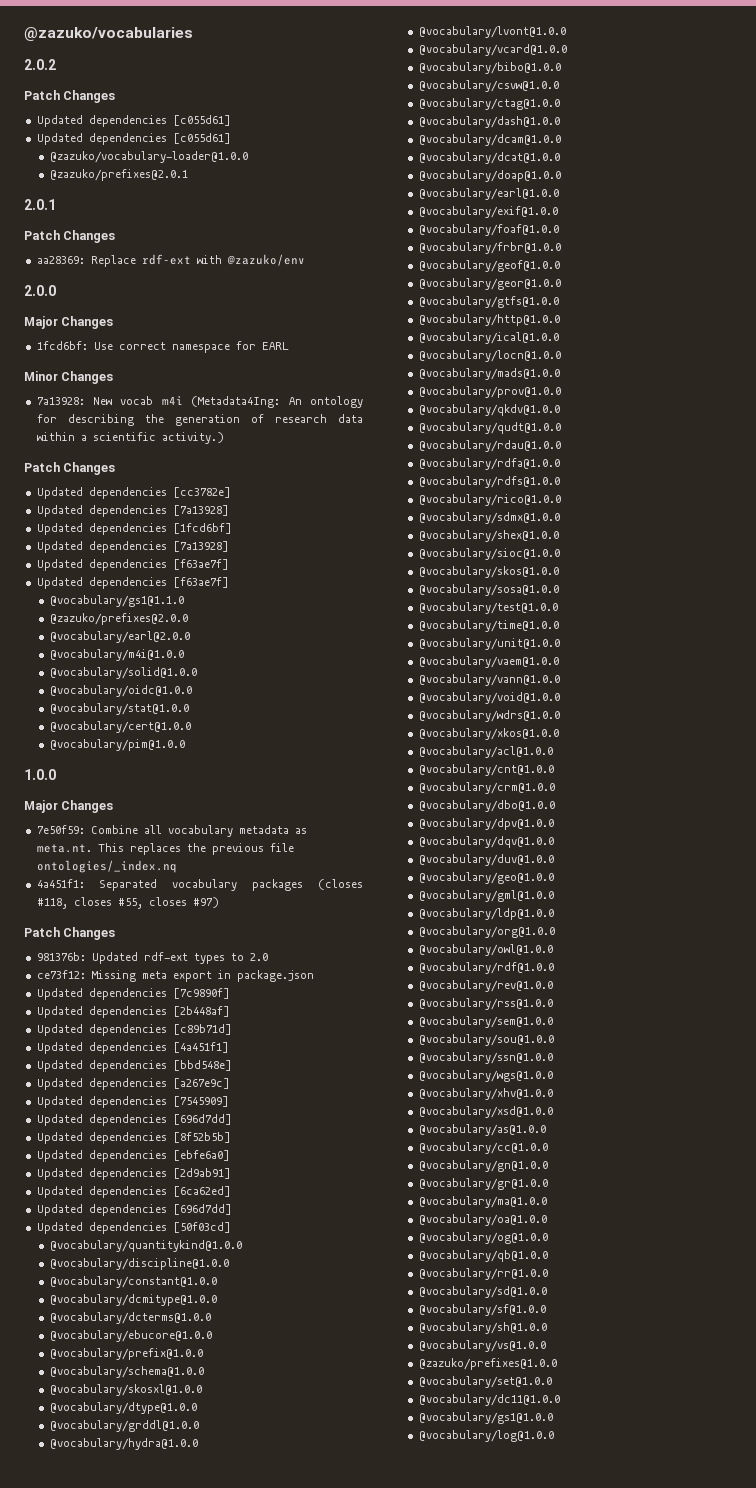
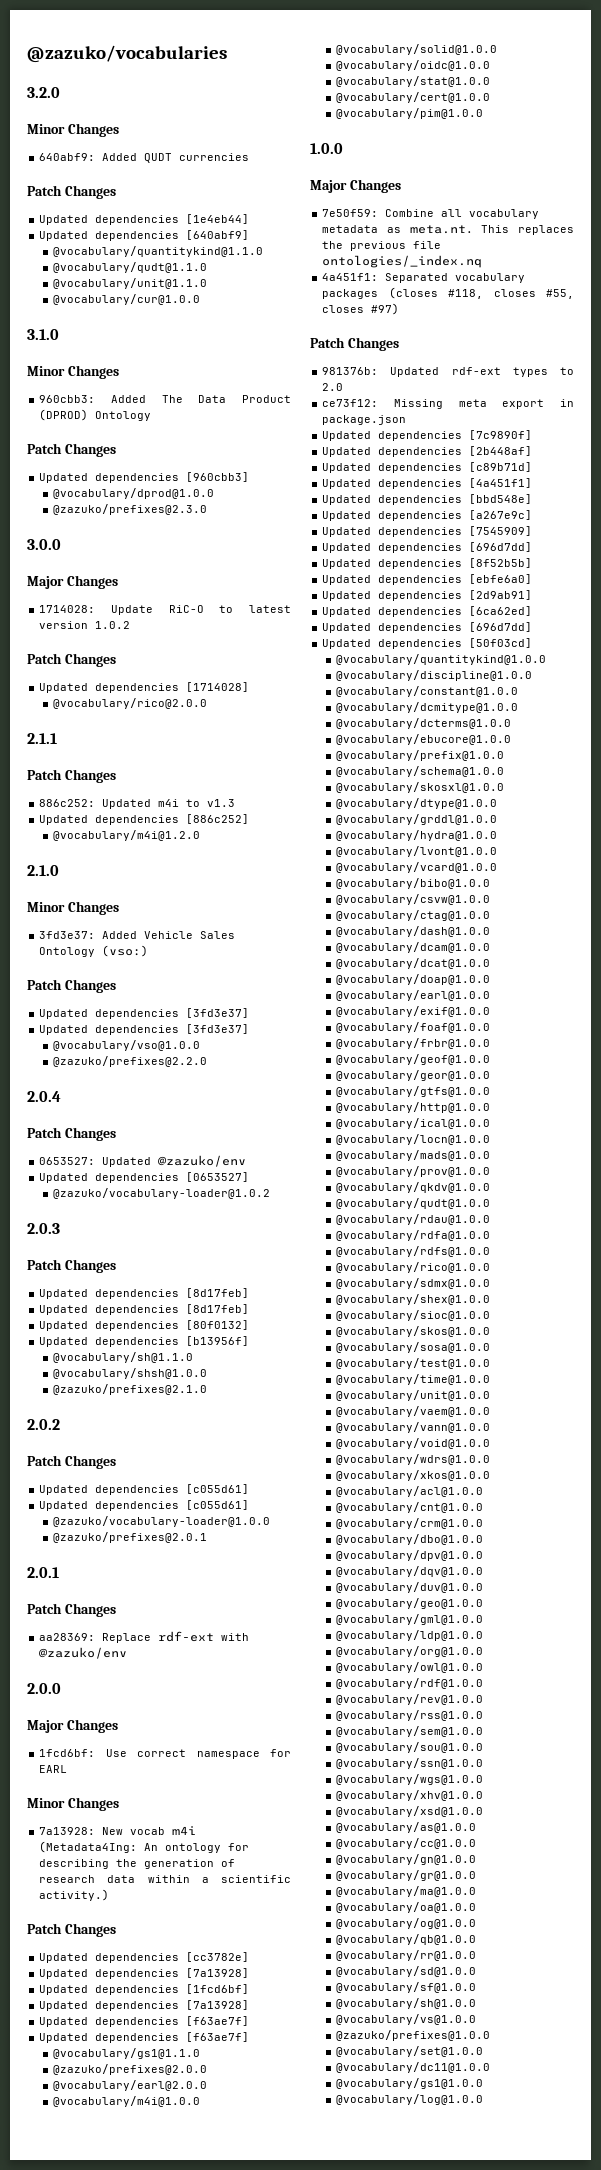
+ 3.2.0
+ Minor Changes
+ 640abf9: Added QUDT currencies
+ Patch Changes
+ Updated dependencies [1e4eb44]
+ Updated dependencies [640abf9]
+ @vocabulary/quantitykind@1.1.0
+ @vocabulary/qudt@1.1.0
+ @vocabulary/unit@1.1.0
+ @vocabulary/cur@1.0.0
+ 3.1.0
+ Minor Changes
+ 960cbb3: Added The Data Product (DPROD) Ontology
+ Patch Changes
+ Updated dependencies [960cbb3]
+ @vocabulary/dprod@1.0.0
+ @zazuko/prefixes@2.3.0
+ 3.0.0
+ Major Changes
+ 1714028: Update RiC-O to latest version 1.0.2
+ Patch Changes
+ Updated dependencies [1714028]
+ @vocabulary/rico@2.0.0
+ 2.1.1
+ Patch Changes
+ 886c252: Updated m4i to v1.3
+ Updated dependencies [886c252]
+ @vocabulary/m4i@1.2.0
+ 2.1.0
+ Minor Changes
+ 3fd3e37: Added Vehicle Sales Ontology (vso:)
+ Patch Changes
+ Updated dependencies [3fd3e37]
+ Updated dependencies [3fd3e37]
+ @vocabulary/vso@1.0.0
+ @zazuko/prefixes@2.2.0
+ 2.0.4
+ Patch Changes
+ 0653527: Updated @zazuko/env
+ Updated dependencies [0653527]
+ @zazuko/vocabulary-loader@1.0.2
+ 2.0.3
+ Patch Changes
+ Updated dependencies [8d17feb]
+ Updated dependencies [8d17feb]
+ Updated dependencies [80f0132]
+ Updated dependencies [b13956f]
+ @vocabulary/sh@1.1.0
+ @vocabulary/shsh@1.0.0
+ @zazuko/prefixes@2.1.0

